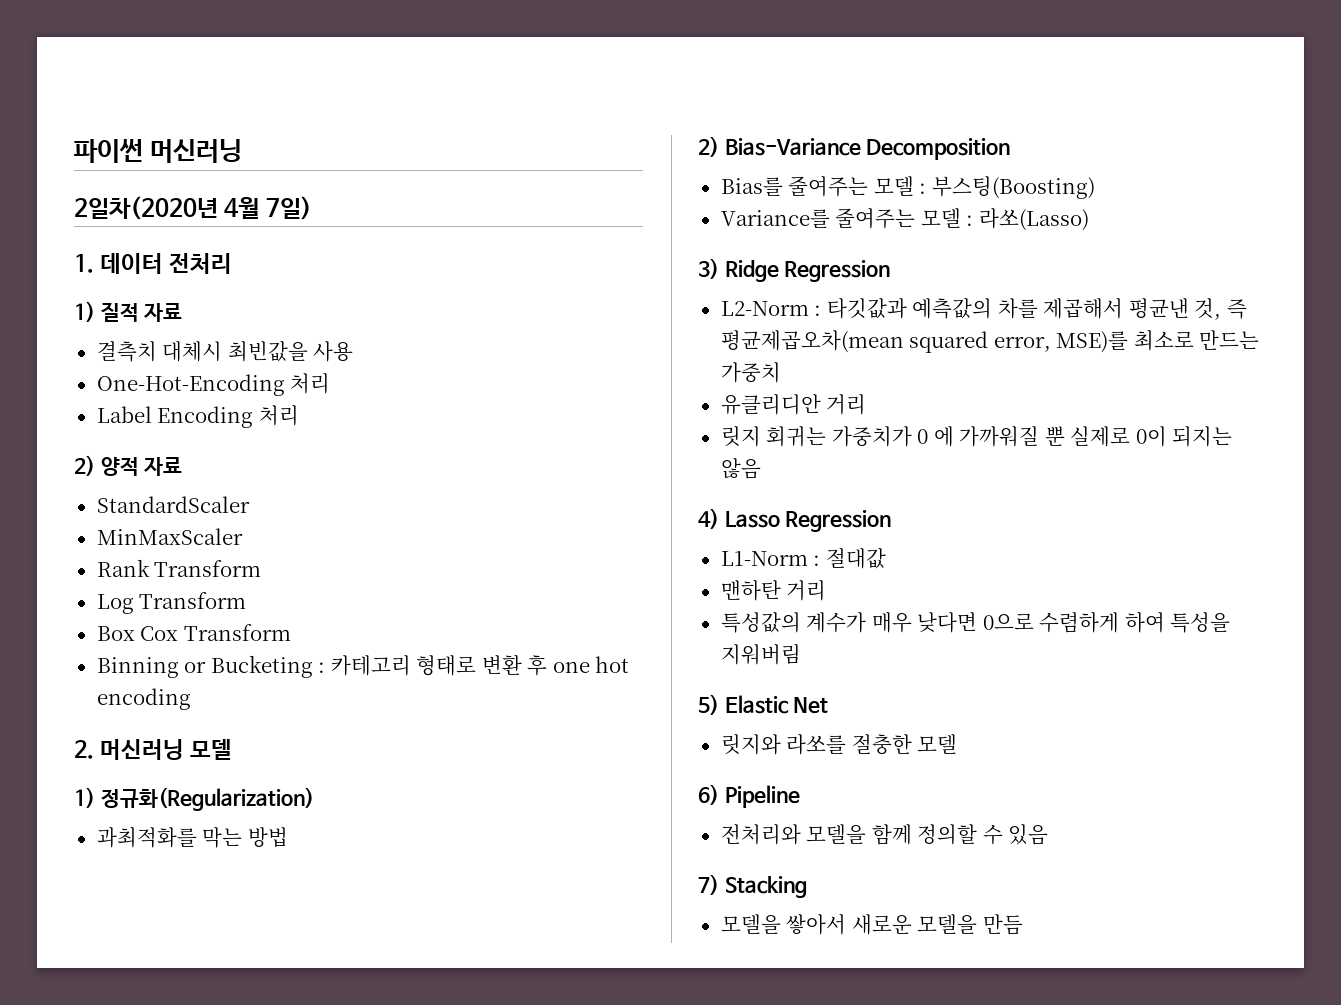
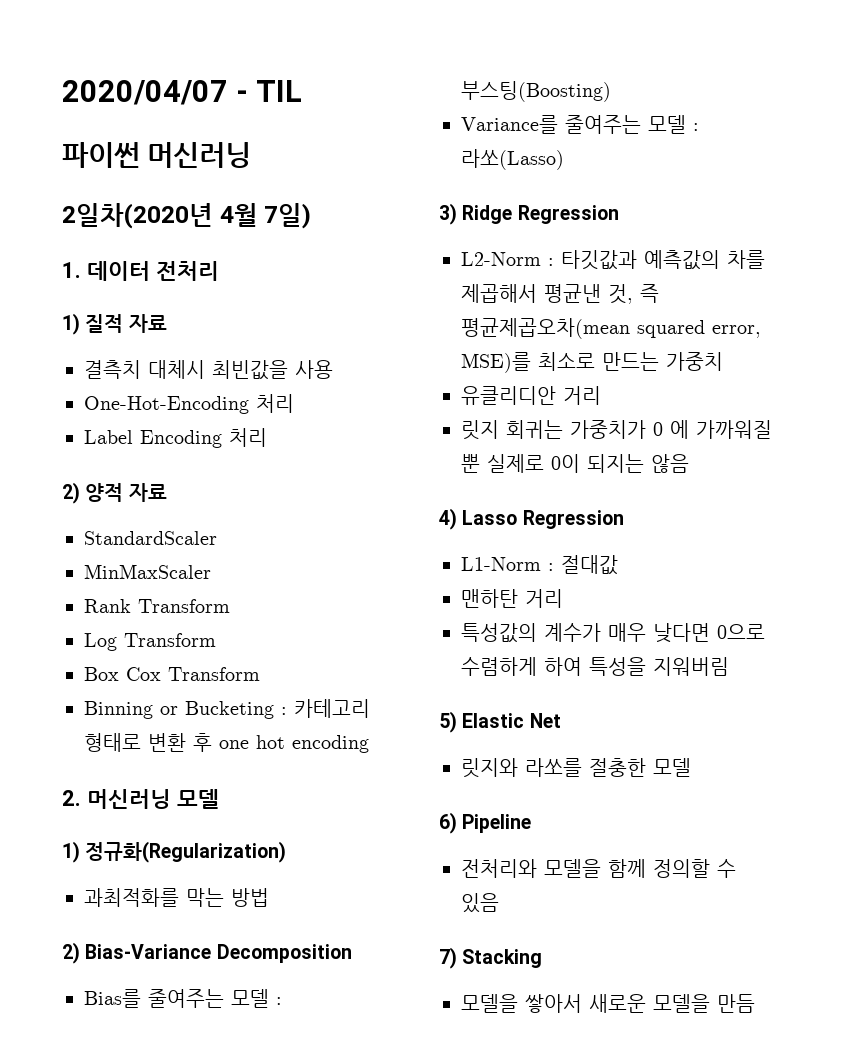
+ 2020/04/07 - TIL

